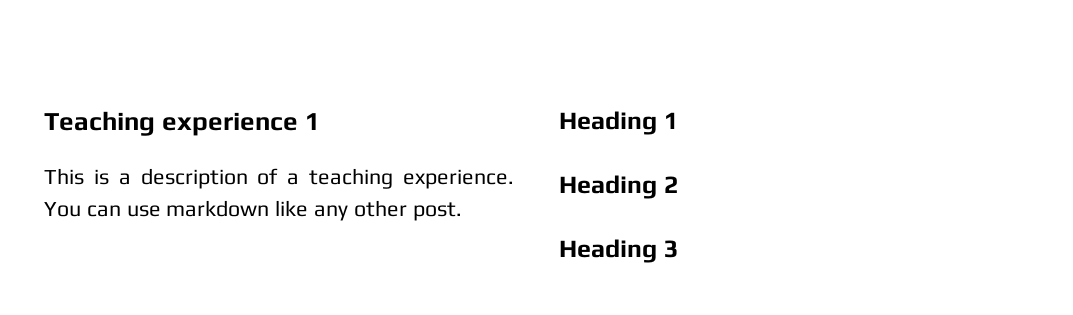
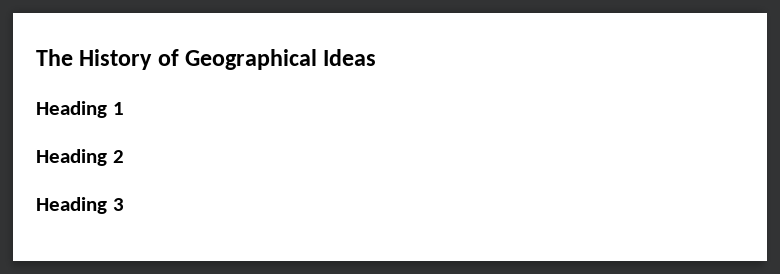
- Teaching experience 1
- This is a description of a teaching experience. You can use markdown like any other post.
+ The History of Geographical Ideas

